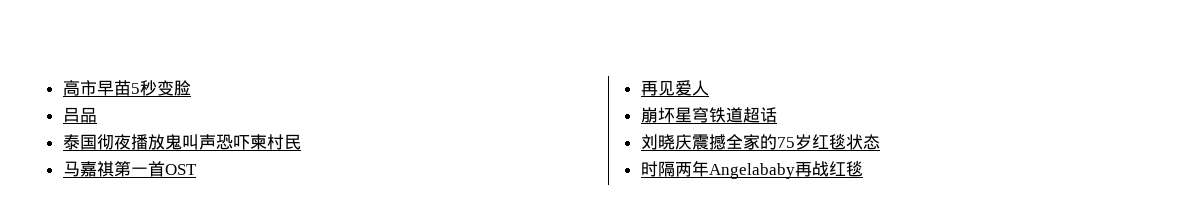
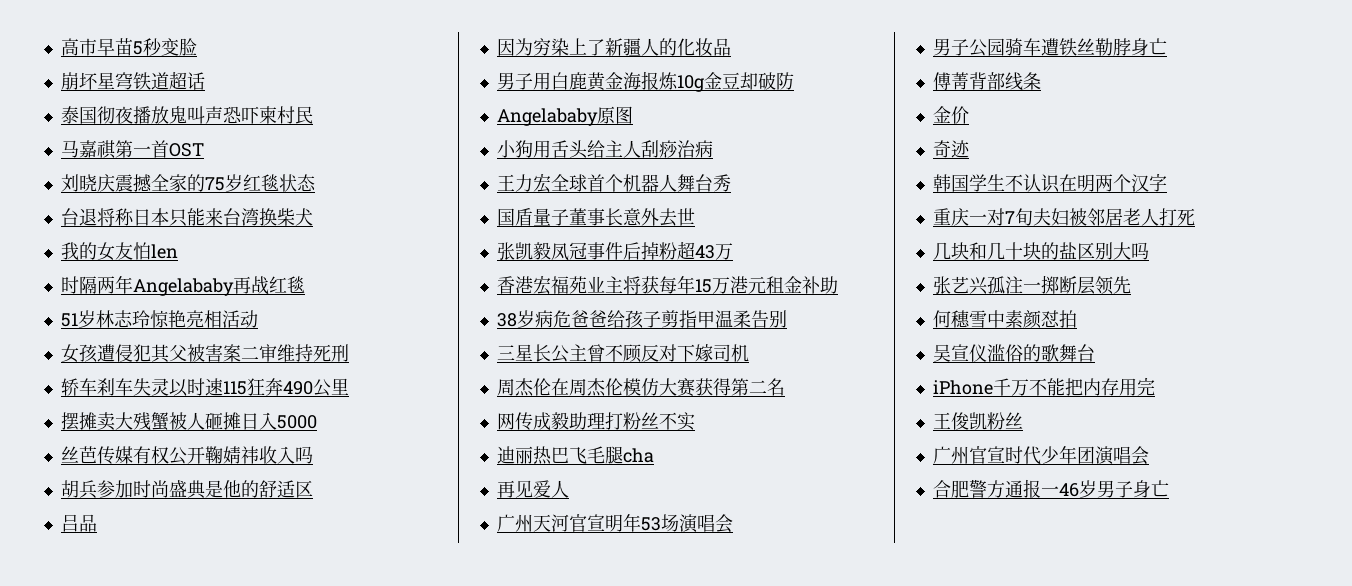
- 吕品
+ 崩坏星穹铁道超话
- 再见爱人
- 崩坏星穹铁道超话
+ 台退将称日本只能来台湾换柴犬
+ 我的女友怕len
+ 51岁林志玲惊艳亮相活动
+ 女孩遭侵犯其父被害案二审维持死刑
+ 轿车刹车失灵以时速115狂奔490公里
+ 摆摊卖大残蟹被人砸摊日入5000
+ 丝芭传媒有权公开鞠婧祎收入吗
+ 胡兵参加时尚盛典是他的舒适区
+ 吕品
+ 因为穷染上了新疆人的化妆品
+ 男子用白鹿黄金海报炼10g金豆却破防
+ Angelababy原图
+ 小狗用舌头给主人刮痧治病
+ 王力宏全球首个机器人舞台秀
+ 国盾量子董事长意外去世
+ 张凯毅凤冠事件后掉粉超43万
+ 香港宏福苑业主将获每年15万港元租金补助
+ 38岁病危爸爸给孩子剪指甲温柔告别
+ 三星长公主曾不顾反对下嫁司机
+ 周杰伦在周杰伦模仿大赛获得第二名
+ 网传成毅助理打粉丝不实
+ 迪丽热巴飞毛腿cha
+ 再见爱人
+ 广州天河官宣明年53场演唱会
+ 男子公园骑车遭铁丝勒脖身亡
+ 傅菁背部线条
+ 金价
+ 奇迹
+ 韩国学生不认识在明两个汉字
+ 重庆一对7旬夫妇被邻居老人打死
+ 几块和几十块的盐区别大吗
+ 张艺兴孤注一掷断层领先
+ 何穗雪中素颜怼拍
+ 吴宣仪滥俗的歌舞台
+ iPhone千万不能把内存用完
+ 王俊凯粉丝
+ 广州官宣时代少年团演唱会
+ 合肥警方通报一46岁男子身亡

